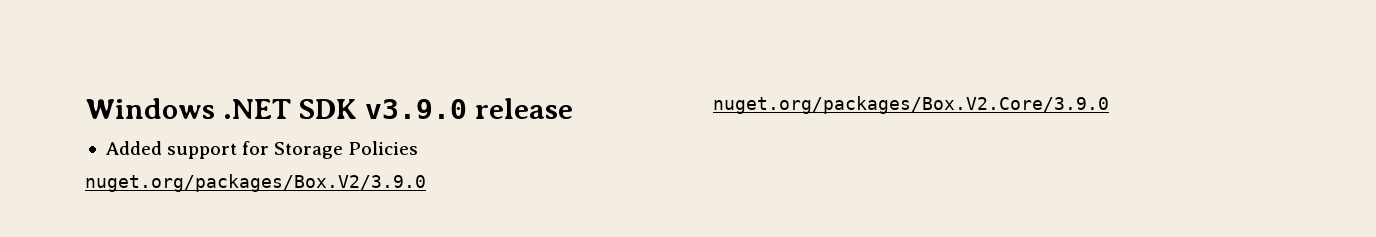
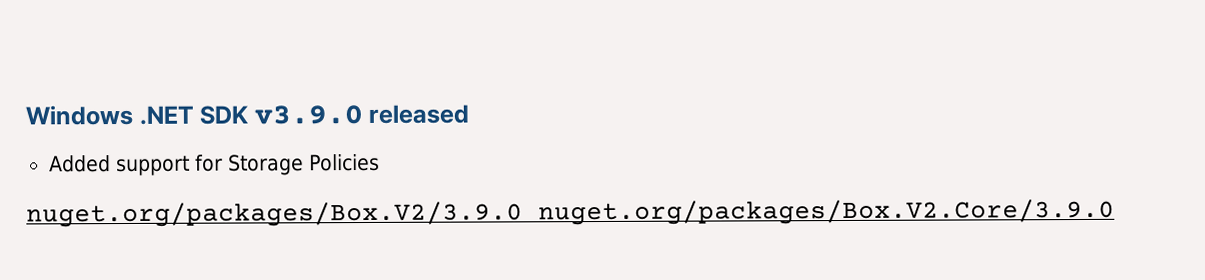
- Windows .NET SDK v3.9.0 release
+ Windows .NET SDK v3.9.0 released

